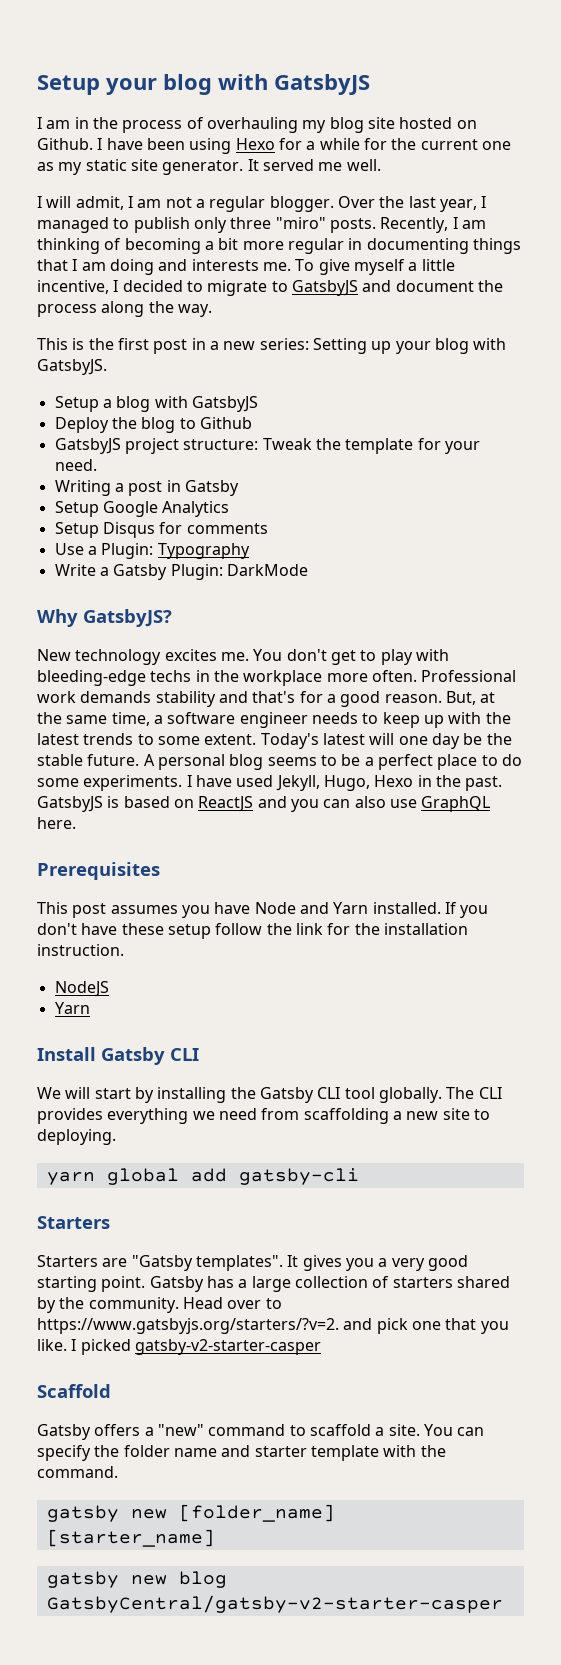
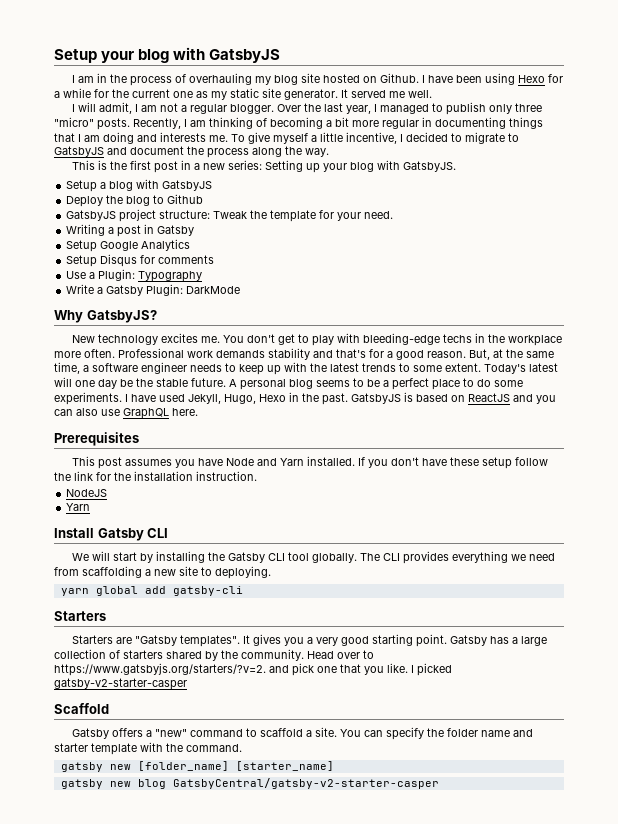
- Over the last year, I managed to publish only three "miro" posts.
+ Over the last year, I managed to publish only three "micro" posts.

